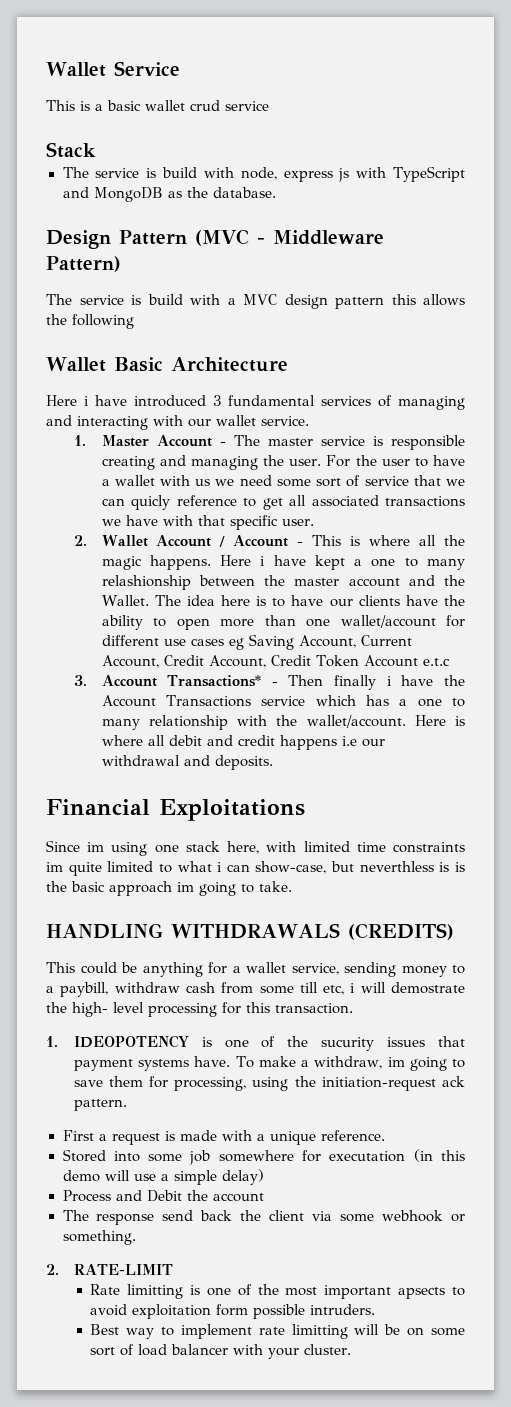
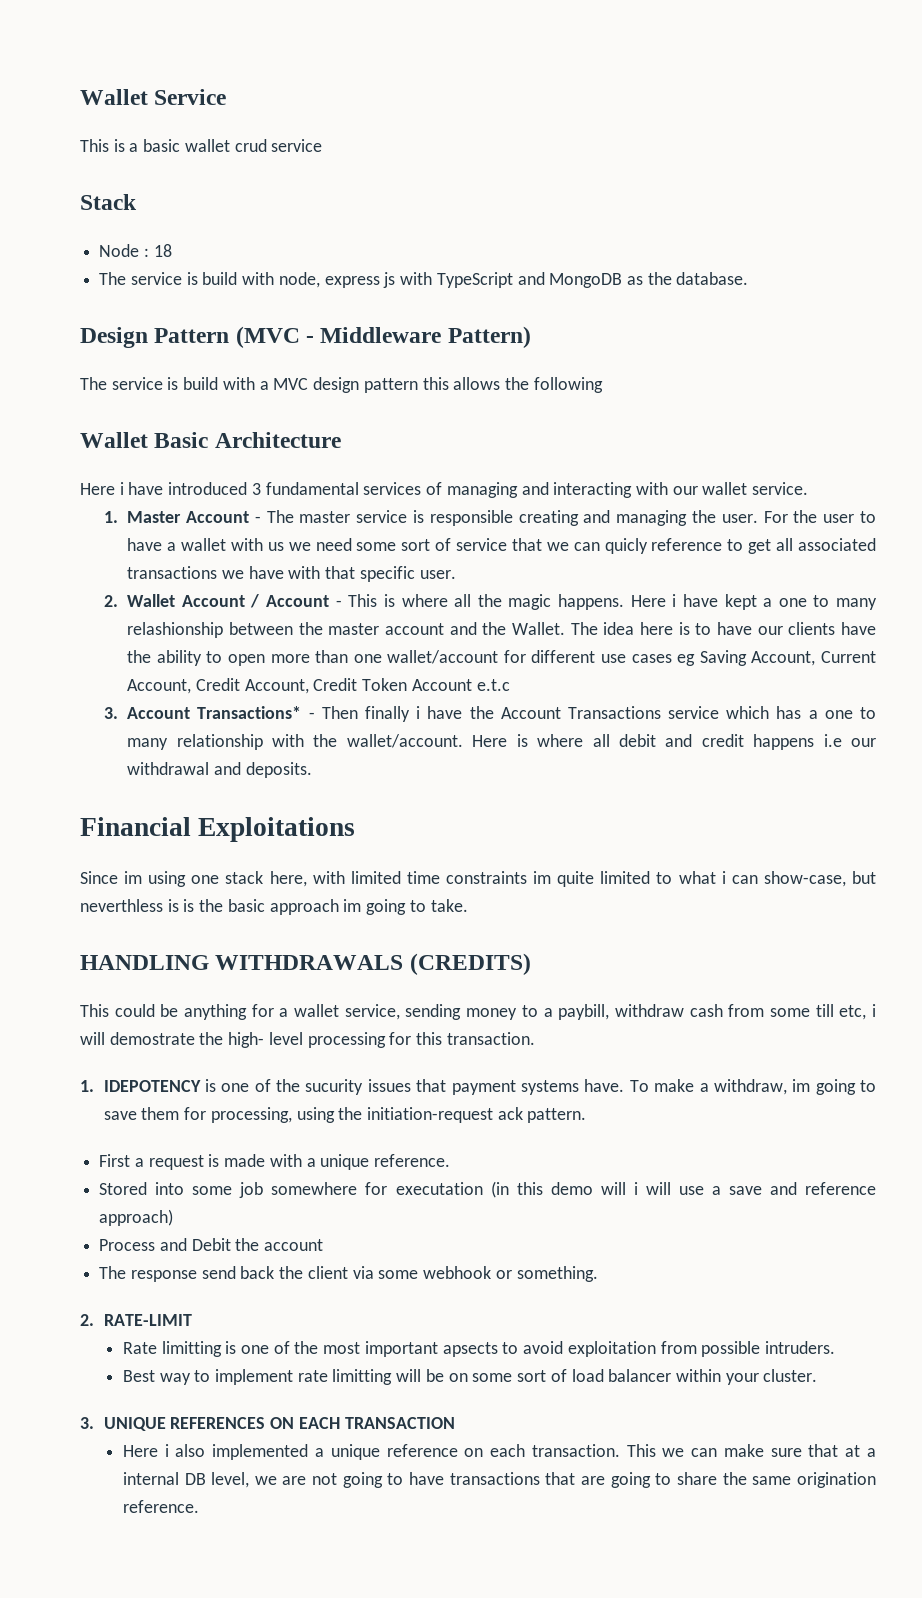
+ Node : 18
- 1. IDEOPOTENCY is one of the sucurity issues that payment systems have.
+ 1. IDEPOTENCY is one of the sucurity issues that payment systems have.
- Stored into some job somewhere for executation (in this demo will use a simple delay)
+ Stored into some job somewhere for executation (in this demo will i will use a save and reference approach)
- Rate limitting is one of the most important apsects to avoid exploitation form possible intruders.
+ Rate limitting is one of the most important apsects to avoid exploitation from possible intruders.
- Best way to implement rate limitting will be on some sort of load balancer with your cluster.
+ Best way to implement rate limitting will be on some sort of load balancer within your cluster.
+ 3. UNIQUE REFERENCES ON EACH TRANSACTION
+ Here i also implemented a unique reference on each transaction. This we can make sure that at a internal DB level, we are not going to have transactions that are going to share the same origination reference.

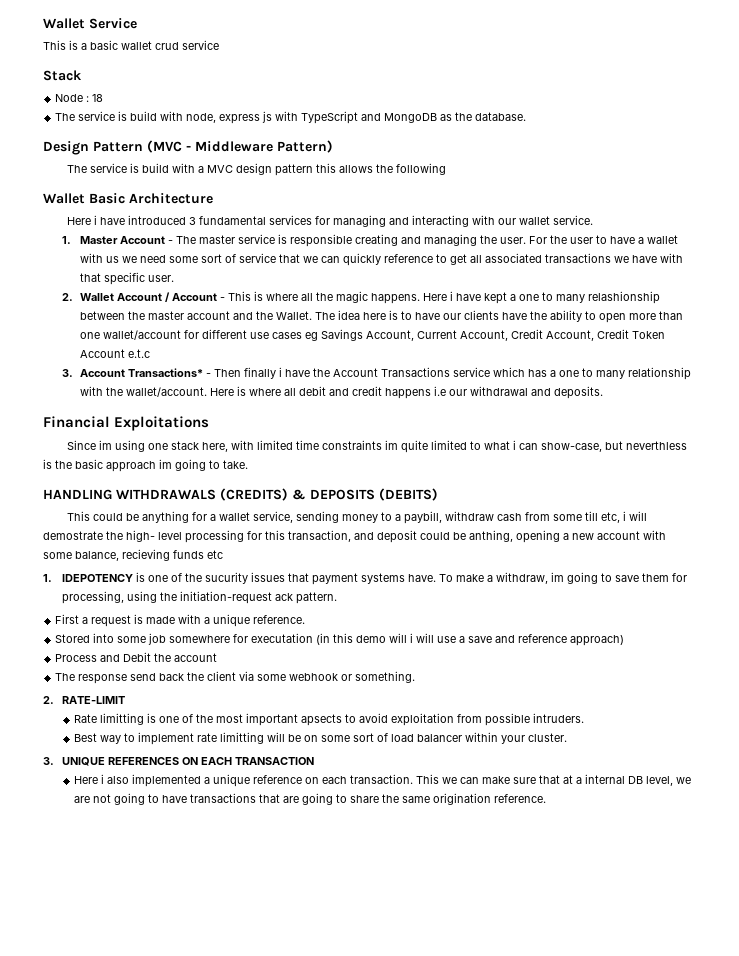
- Here i have introduced 3 fundamental services of managing and interacting with our wallet service.
+ Here i have introduced 3 fundamental services for managing and interacting with our wallet service.
- For the user to have a wallet with us we need some sort of service that we can quicly reference to get all associated transactions we have with that specific user.
+ For the user to have a wallet with us we need some sort of service that we can quickly reference to get all associated transactions we have with that specific user.
- The idea here is to have our clients have the ability to open more than one wallet/account for different use cases eg Saving Account, Current Account, Credit Account, Credit Token Account e.t.c
+ The idea here is to have our clients have the ability to open more than one wallet/account for different use cases eg Savings Account, Current Account, Credit Account, Credit Token Account e.t.c
- Since im using one stack here, with limited time constraints im quite limited to what i can show-case, but neverthless is is the basic approach im going to take.
+ Since im using one stack here, with limited time constraints im quite limited to what i can show-case, but neverthless is the basic approach im going to take.
- HANDLING WITHDRAWALS (CREDITS)
+ HANDLING WITHDRAWALS (CREDITS) & DEPOSITS (DEBITS)
- This could be anything for a wallet service, sending money to a paybill, withdraw cash from some till etc, i will demostrate the high- level processing for this transaction.
+ This could be anything for a wallet service, sending money to a paybill, withdraw cash from some till etc, i will demostrate the high- level processing for this transaction, and deposit could be anthing, opening a new account with some balance, recieving funds etc

